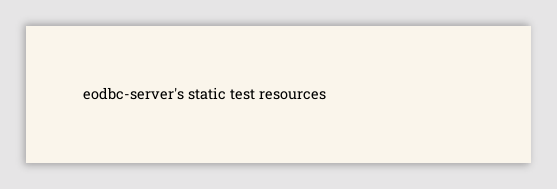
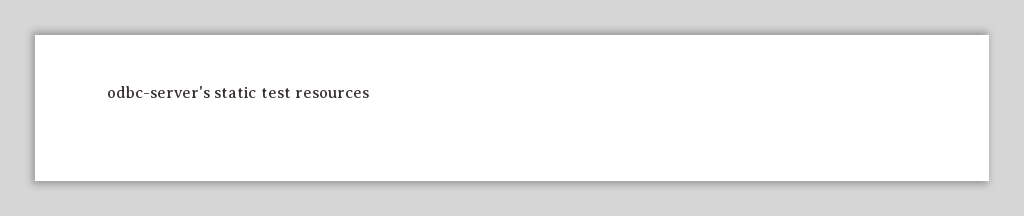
- eodbc-server's static test resources
+ odbc-server's static test resources

